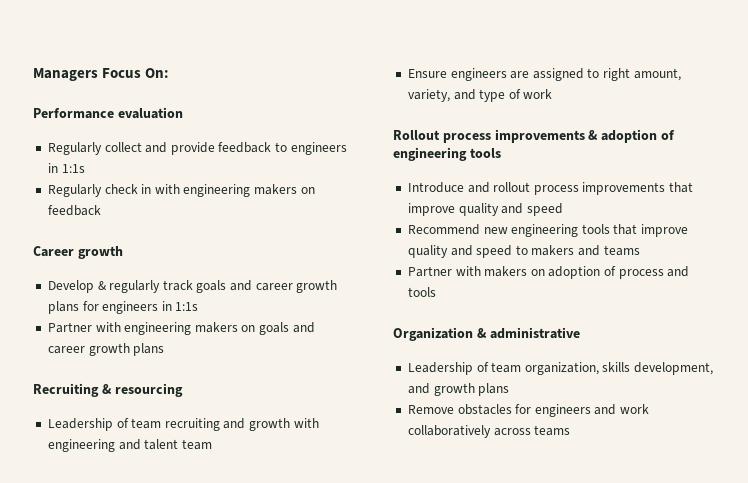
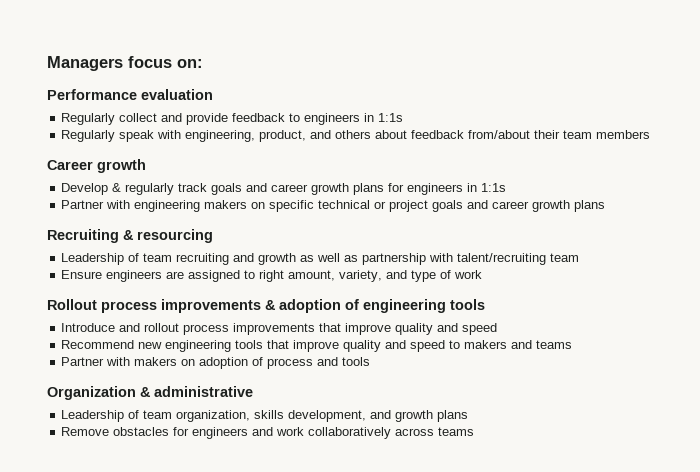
- Managers Focus On:
+ Managers focus on:
- Regularly check in with engineering makers on feedback
+ Regularly speak with engineering, product, and others about feedback from/about their team members
- Partner with engineering makers on goals and career growth plans
+ Partner with engineering makers on specific technical or project goals and career growth plans
- Leadership of team recruiting and growth with engineering and talent team
+ Leadership of team recruiting and growth as well as partnership with talent/recruiting team

